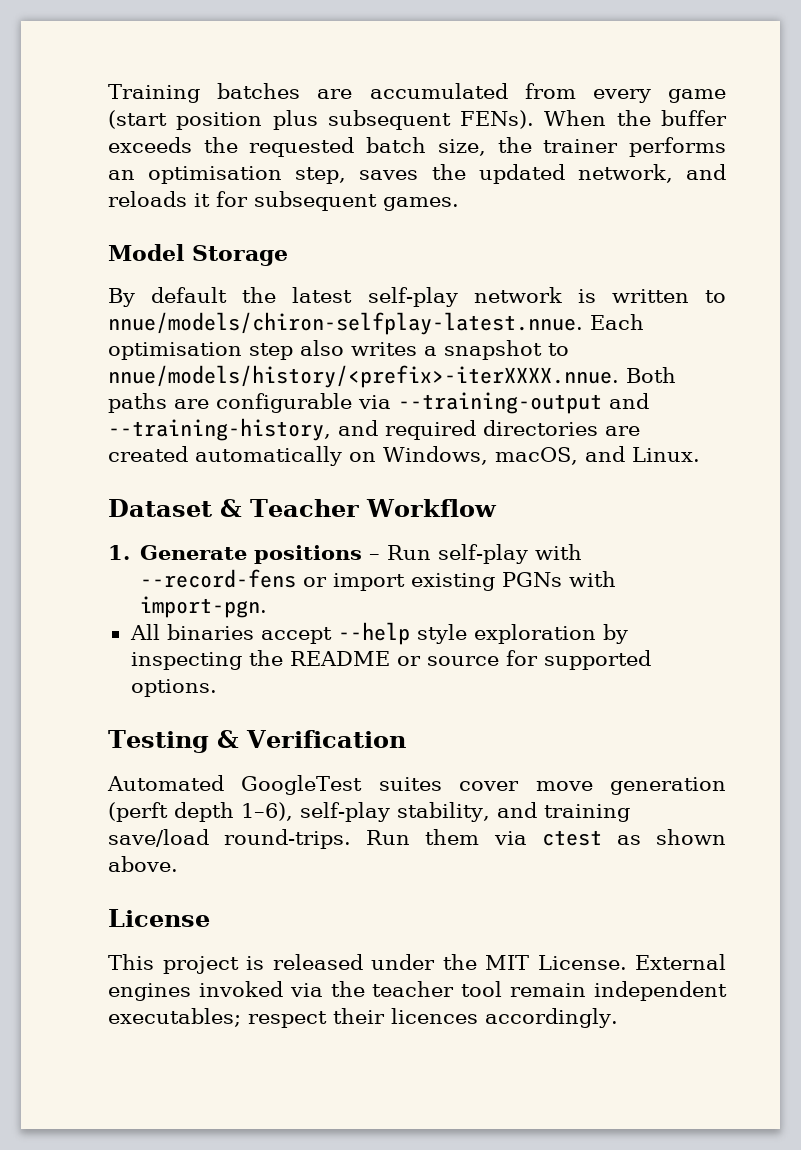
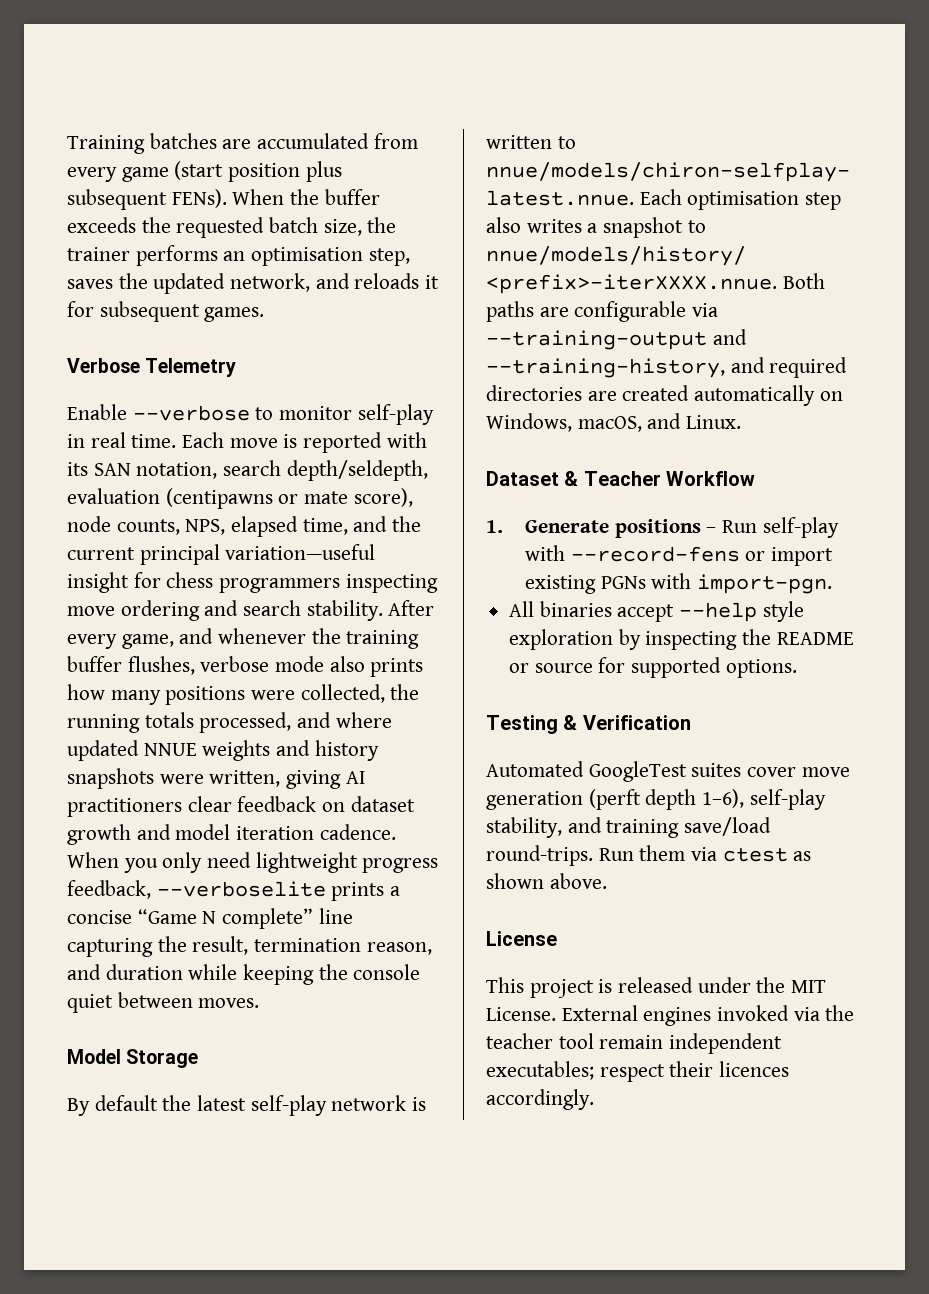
+ Verbose Telemetry
+ Enable --verbose to monitor self-play in real time. Each move is reported with its SAN notation, search depth/seldepth, evaluation (centipawns or mate score), node counts, NPS, elapsed time, and the current principal variation—useful insight for chess programmers inspecting move ordering and search stability. After every game, and whenever the training buffer flushes, verbose mode also prints how many positions were collected, the running totals processed, and where updated NNUE weights and history snapshots were written, giving AI practitioners clear feedback on dataset growth and model iteration cadence. When you only need lightweight progress feedback, --verboselite prints a concise “Game N complete” line capturing the result, termination reason, and duration while keeping the console quiet between moves.

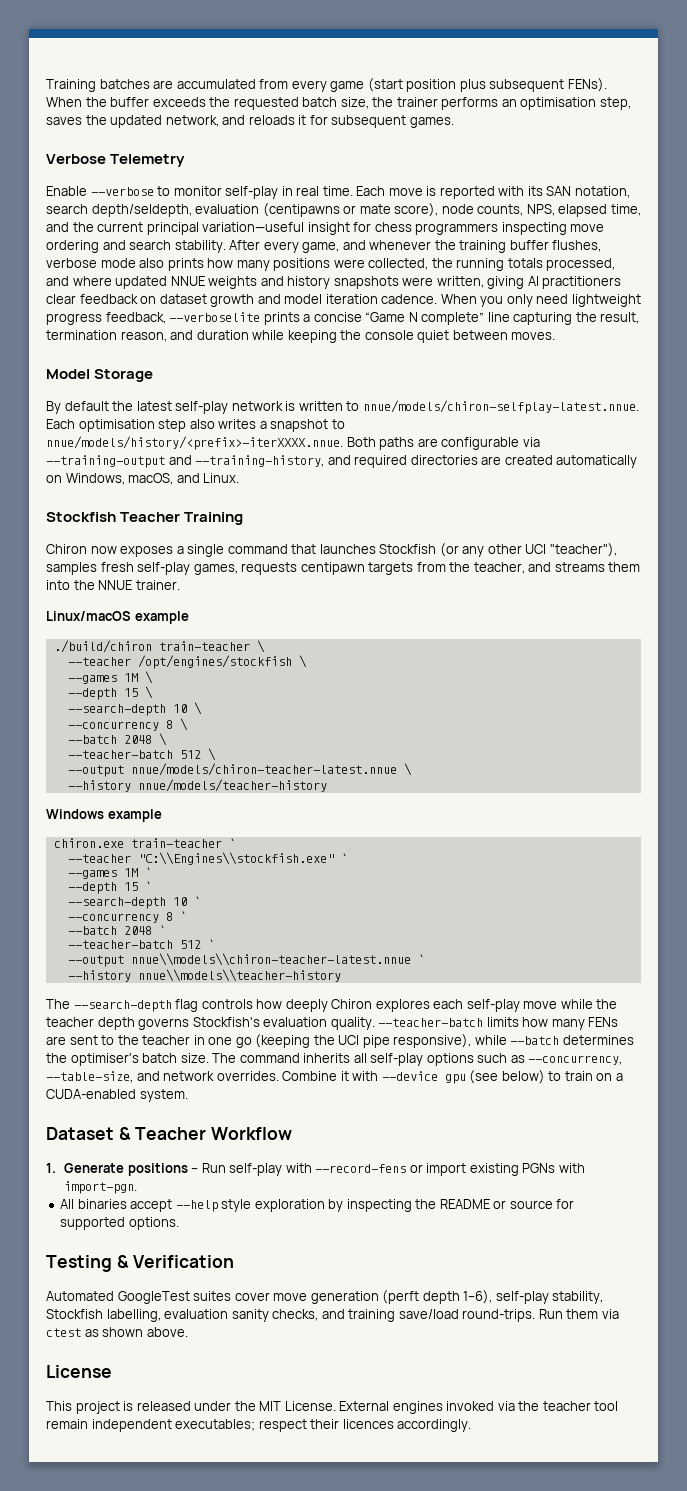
+ Stockfish Teacher Training
+ Chiron now exposes a single command that launches Stockfish (or any other UCI "teacher"), samples fresh self-play games, requests centipawn targets from the teacher, and streams them into the NNUE trainer.
+ Linux/macOS example
+ ./build/chiron train-teacher \
+ --teacher /opt/engines/stockfish \
+ --games 1M \
+ --depth 15 \
+ --search-depth 10 \
+ --concurrency 8 \
+ --batch 2048 \
+ --teacher-batch 512 \
+ --output nnue/models/chiron-teacher-latest.nnue \
+ --history nnue/models/teacher-history
+ Windows example
+ chiron.exe train-teacher `
+ --teacher "C:\\Engines\\stockfish.exe" `
+ --games 1M `
+ --depth 15 `
+ --search-depth 10 `
+ --concurrency 8 `
+ --batch 2048 `
+ --teacher-batch 512 `
+ --output nnue\\models\\chiron-teacher-latest.nnue `
+ --history nnue\\models\\teacher-history
+ The --search-depth flag controls how deeply Chiron explores each self-play move while the teacher depth governs Stockfish's evaluation quality. --teacher-batch limits how many FENs are sent to the teacher in one go (keeping the UCI pipe responsive), while --batch determines the optimiser's batch size. The command inherits all self-play options such as --concurrency, --table-size, and network overrides. Combine it with --device gpu (see below) to train on a CUDA-enabled system.
- Automated GoogleTest suites cover move generation (perft depth 1–6), self-play stability, and training save/load round-trips.
+ Automated GoogleTest suites cover move generation (perft depth 1–6), self-play stability, Stockfish labelling, evaluation sanity checks, and training save/load round-trips.

